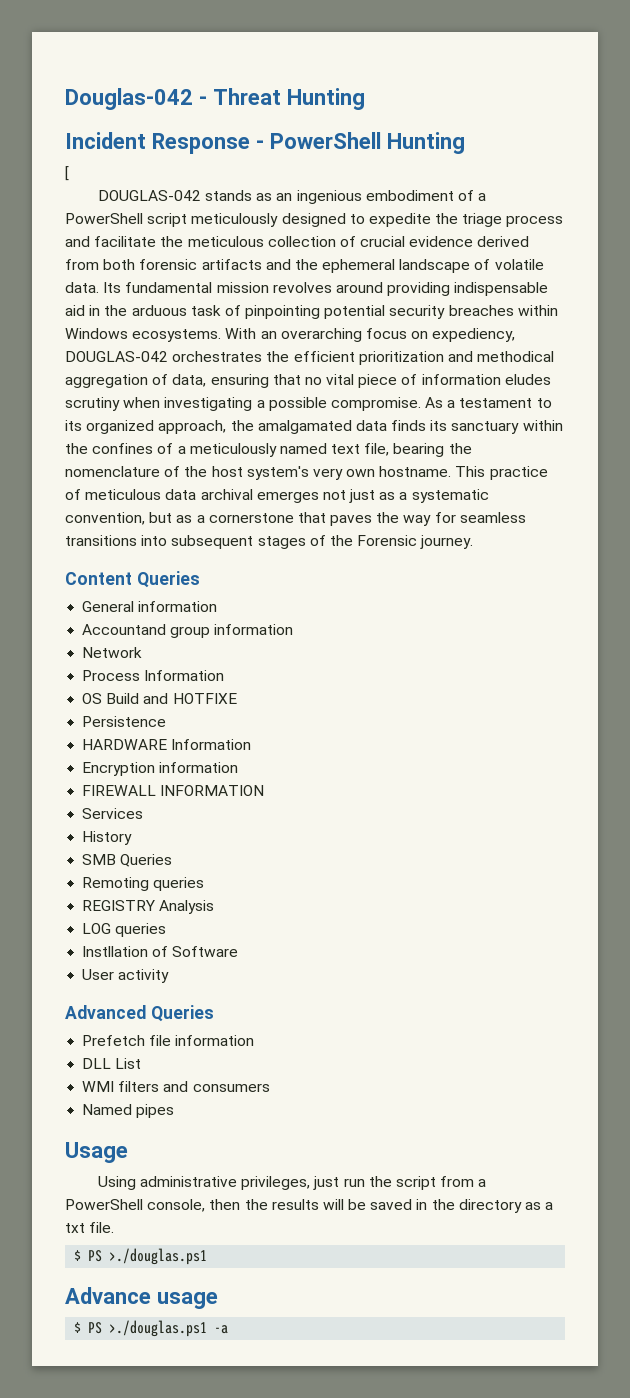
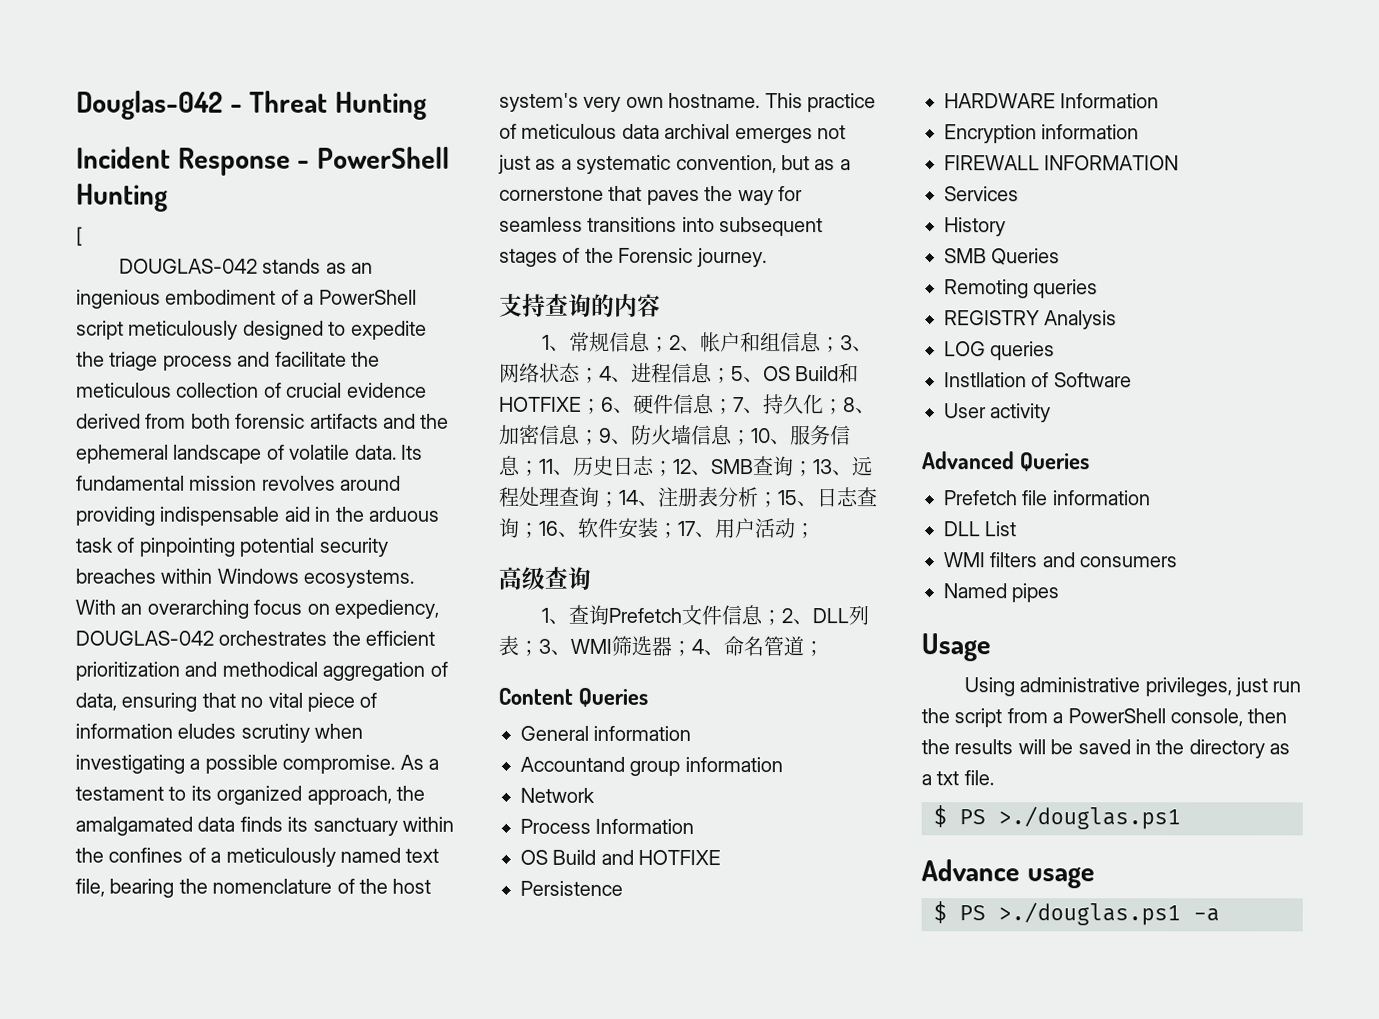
+ 支持查询的内容
+ 1、常规信息；2、帐户和组信息；3、网络状态；4、进程信息；5、OS Build和HOTFIXE；6、硬件信息；7、持久化；8、加密信息；9、防火墙信息；10、服务信息；11、历史日志；12、SMB查询；13、远程处理查询；14、注册表分析；15、日志查询；16、软件安装；17、用户活动；
+ 高级查询
+ 1、查询Prefetch文件信息；2、DLL列表；3、WMI筛选器；4、命名管道；

